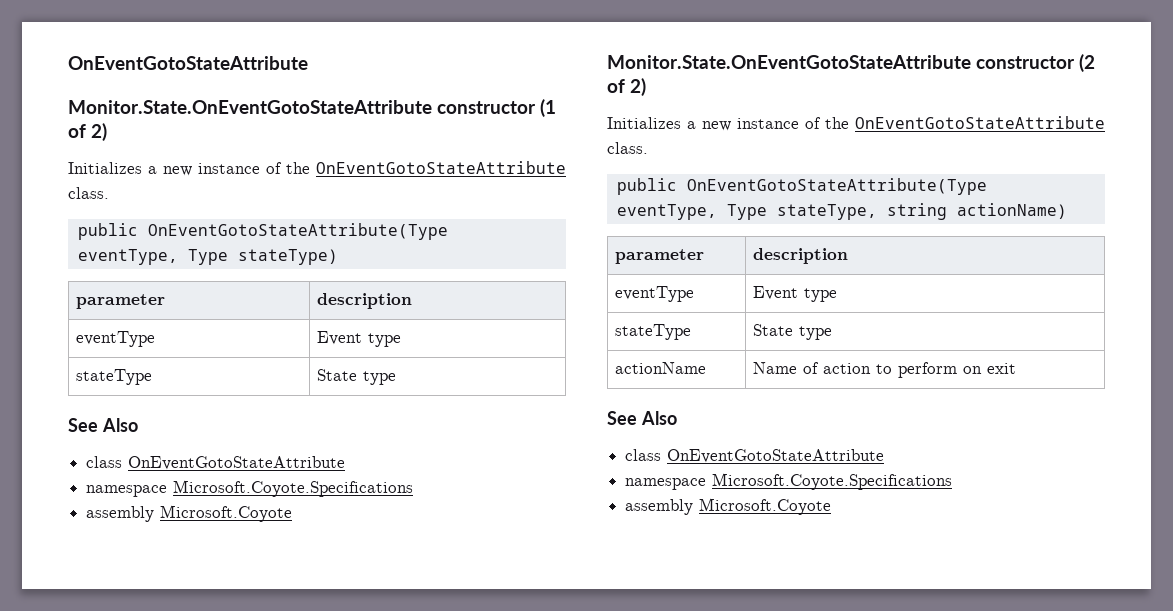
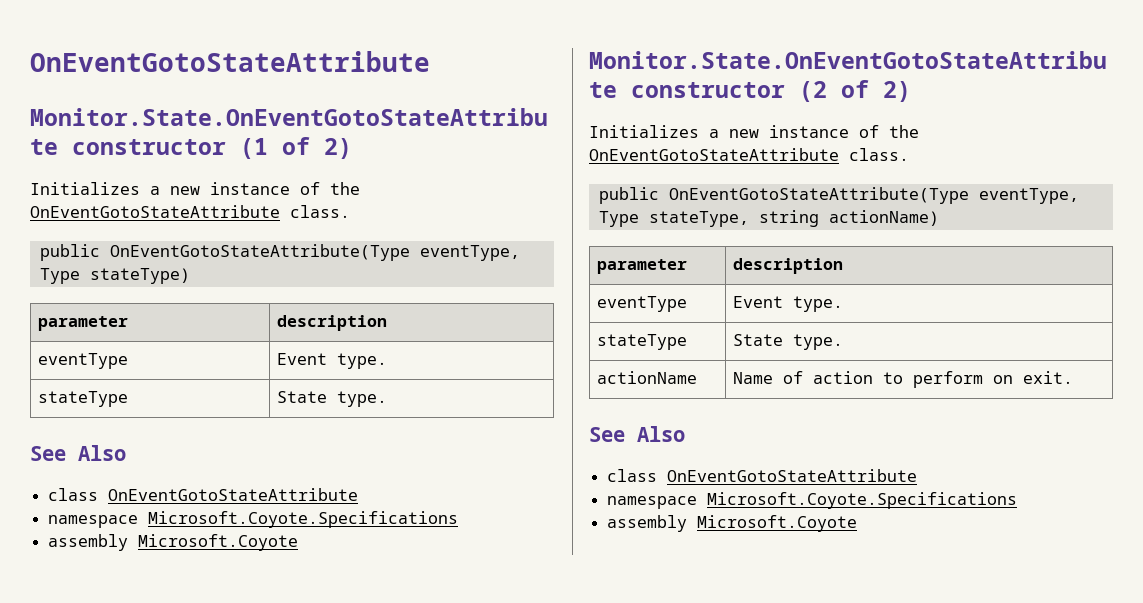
  public OnEventGotoStateAttribute(Type eventType, Type stateType)
  parameter | description
- eventType | Event type
- stateType | State type
+ eventType | Event type.
+ stateType | State type.
  public OnEventGotoStateAttribute(Type eventType, Type stateType, string actionName)
  parameter | description
- eventType | Event type
- stateType | State type
+ eventType | Event type.
+ stateType | State type.
- actionName | Name of action to perform on exit
+ actionName | Name of action to perform on exit.

